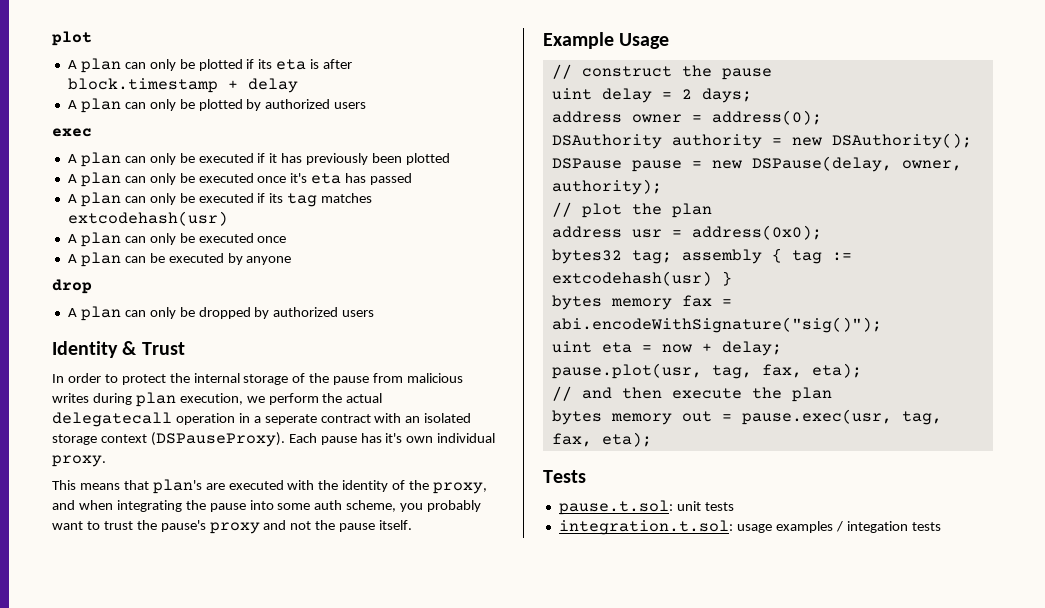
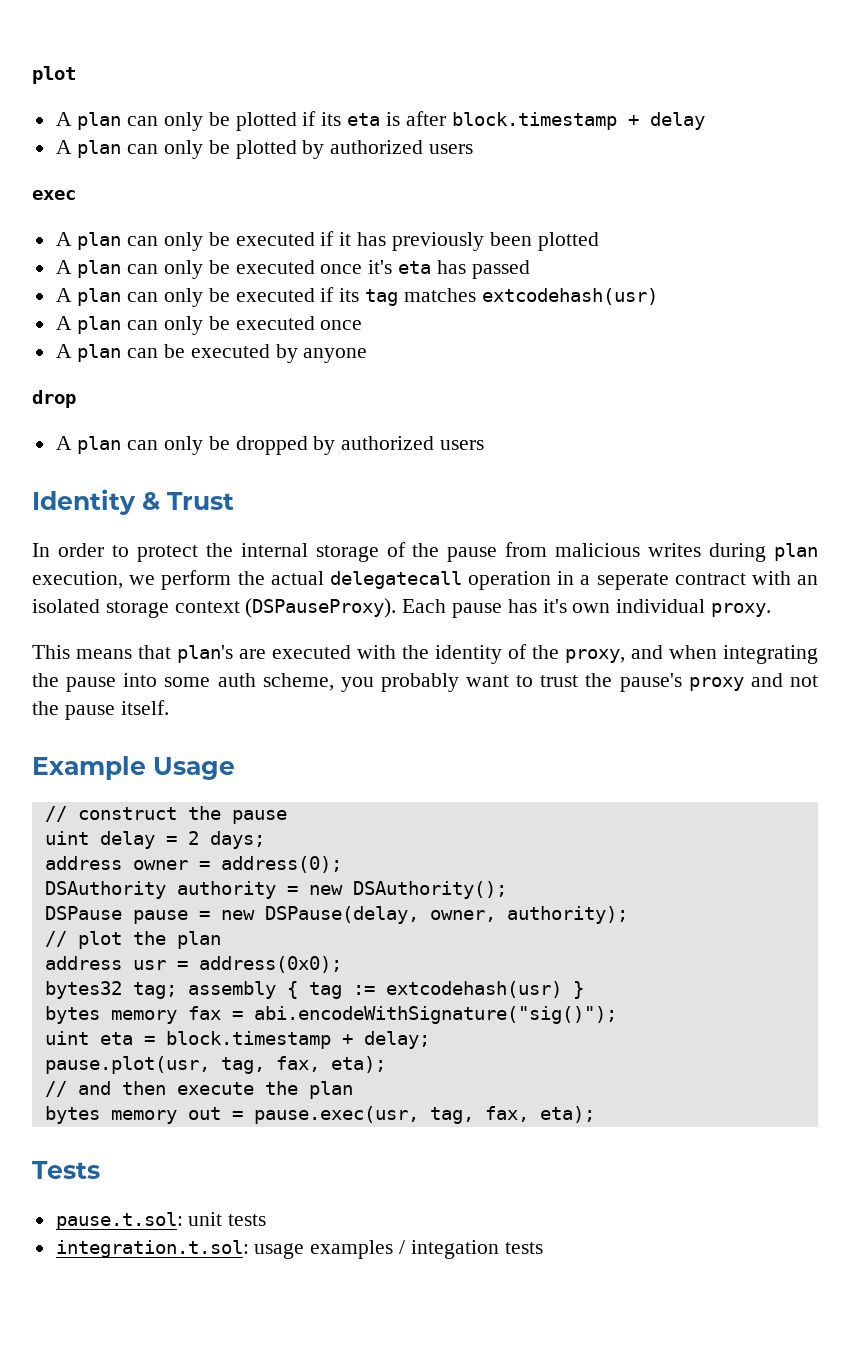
- uint eta = now + delay;
+ uint eta = block.timestamp + delay;

